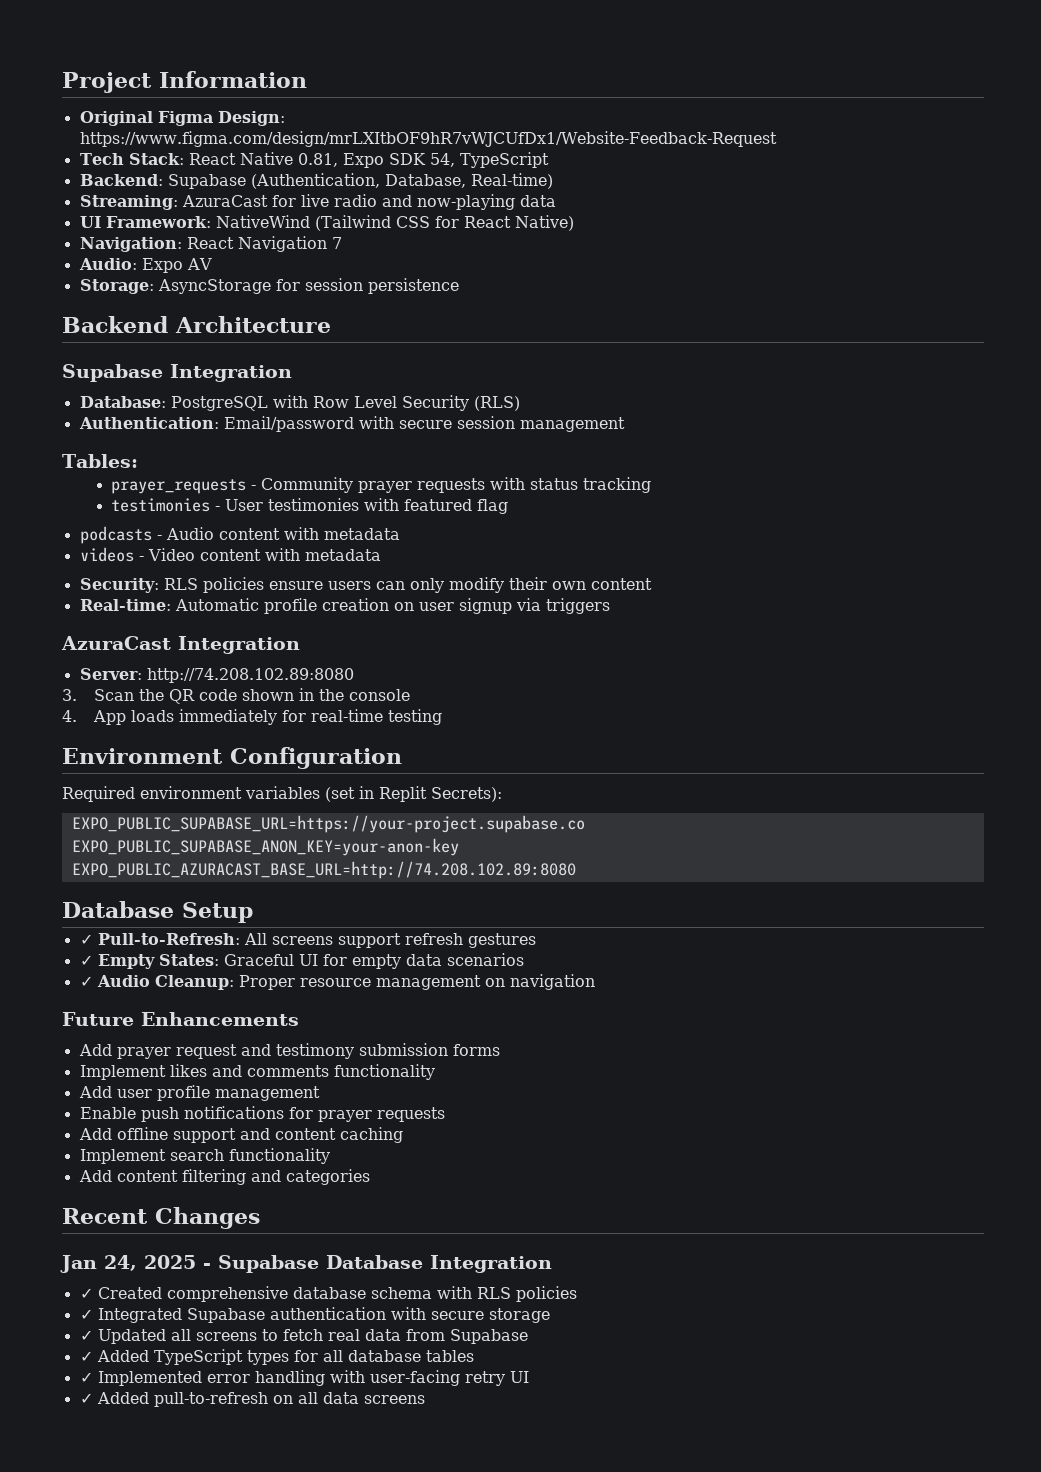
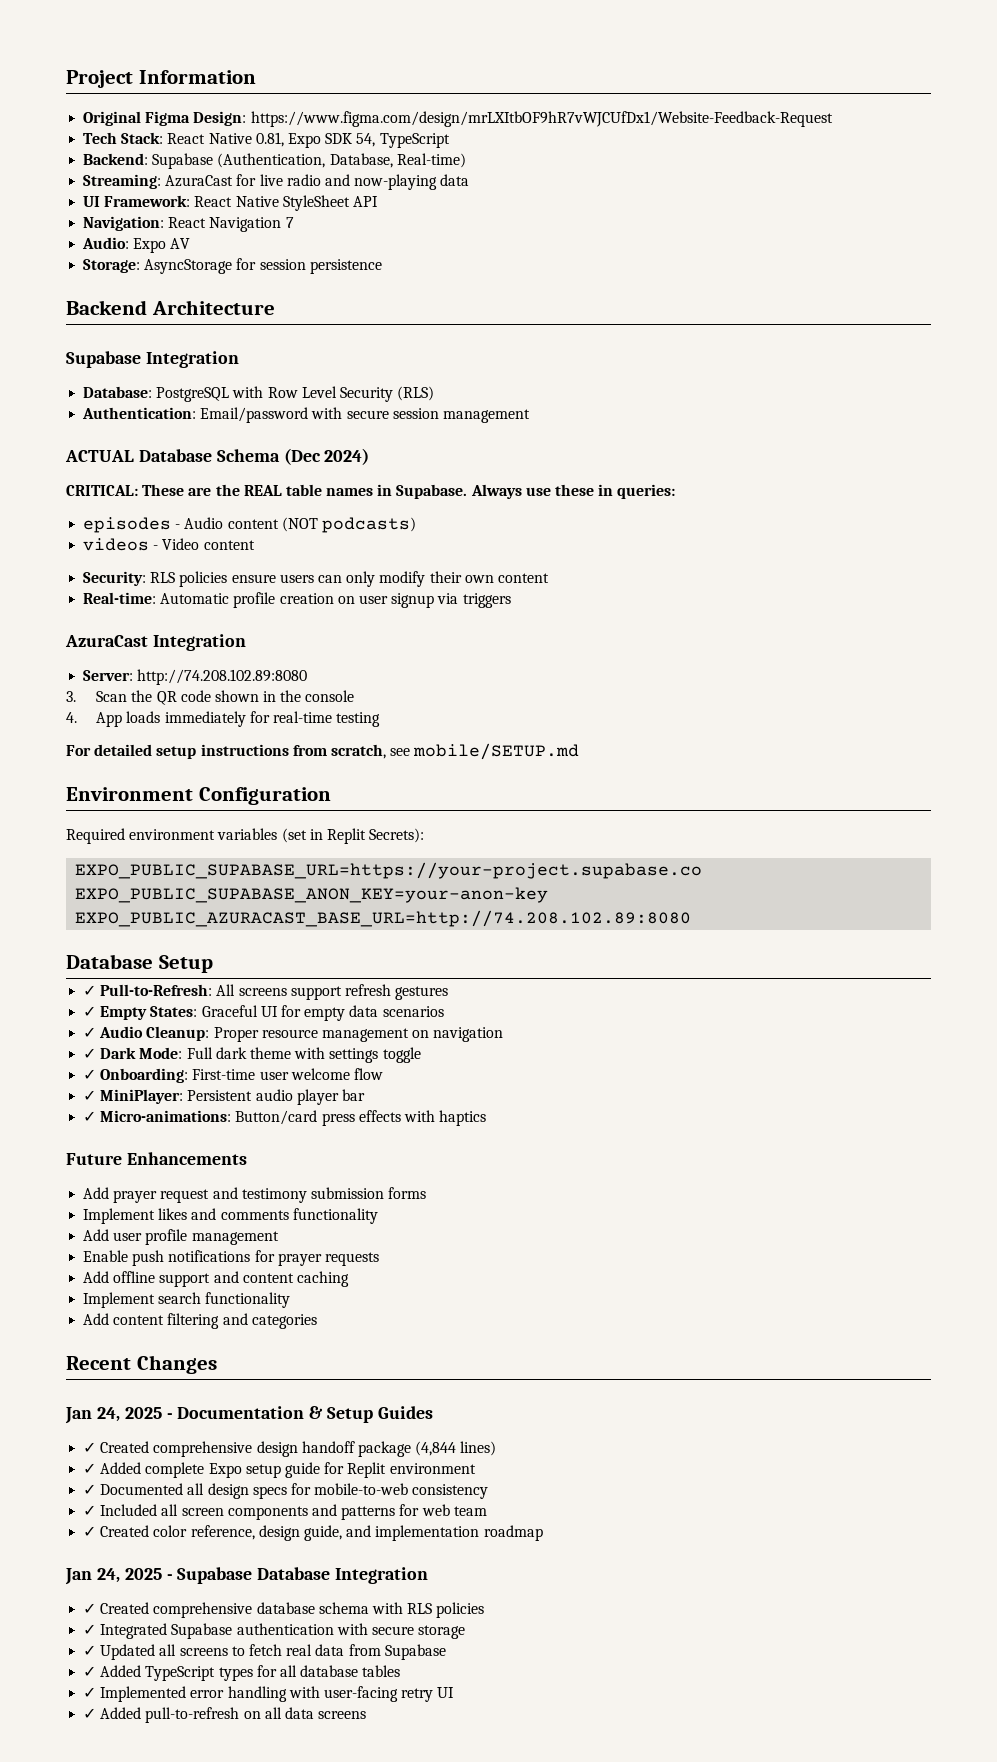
- UI Framework: NativeWind (Tailwind CSS for React Native)
+ UI Framework: React Native StyleSheet API
- Tables:
- prayer_requests - Community prayer requests with status tracking
- testimonies - User testimonies with featured flag
- podcasts - Audio content with metadata
+ ACTUAL Database Schema (Dec 2024)
+ CRITICAL: These are the REAL table names in Supabase. Always use these in queries:
+ episodes - Audio content (NOT podcasts)
- videos - Video content with metadata
+ videos - Video content
+ For detailed setup instructions from scratch, see mobile/SETUP.md
+ ✓ Dark Mode: Full dark theme with settings toggle
+ ✓ Onboarding: First-time user welcome flow
+ ✓ MiniPlayer: Persistent audio player bar
+ ✓ Micro-animations: Button/card press effects with haptics
+ Jan 24, 2025 - Documentation & Setup Guides
+ ✓ Created comprehensive design handoff package (4,844 lines)
+ ✓ Added complete Expo setup guide for Replit environment
+ ✓ Documented all design specs for mobile-to-web consistency
+ ✓ Included all screen components and patterns for web team
+ ✓ Created color reference, design guide, and implementation roadmap

